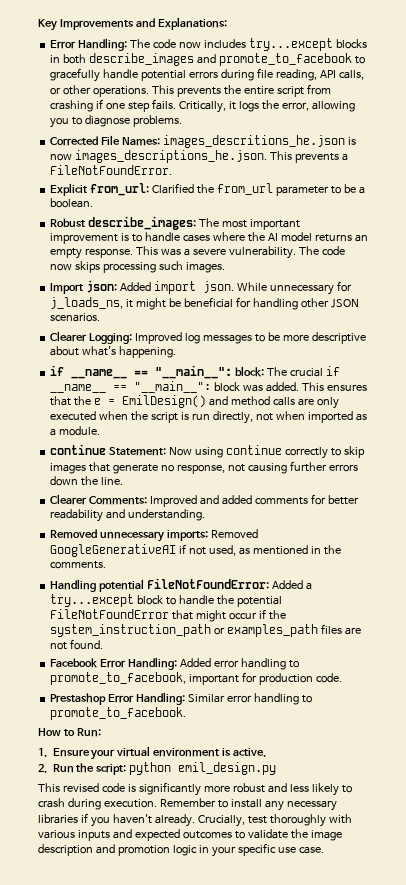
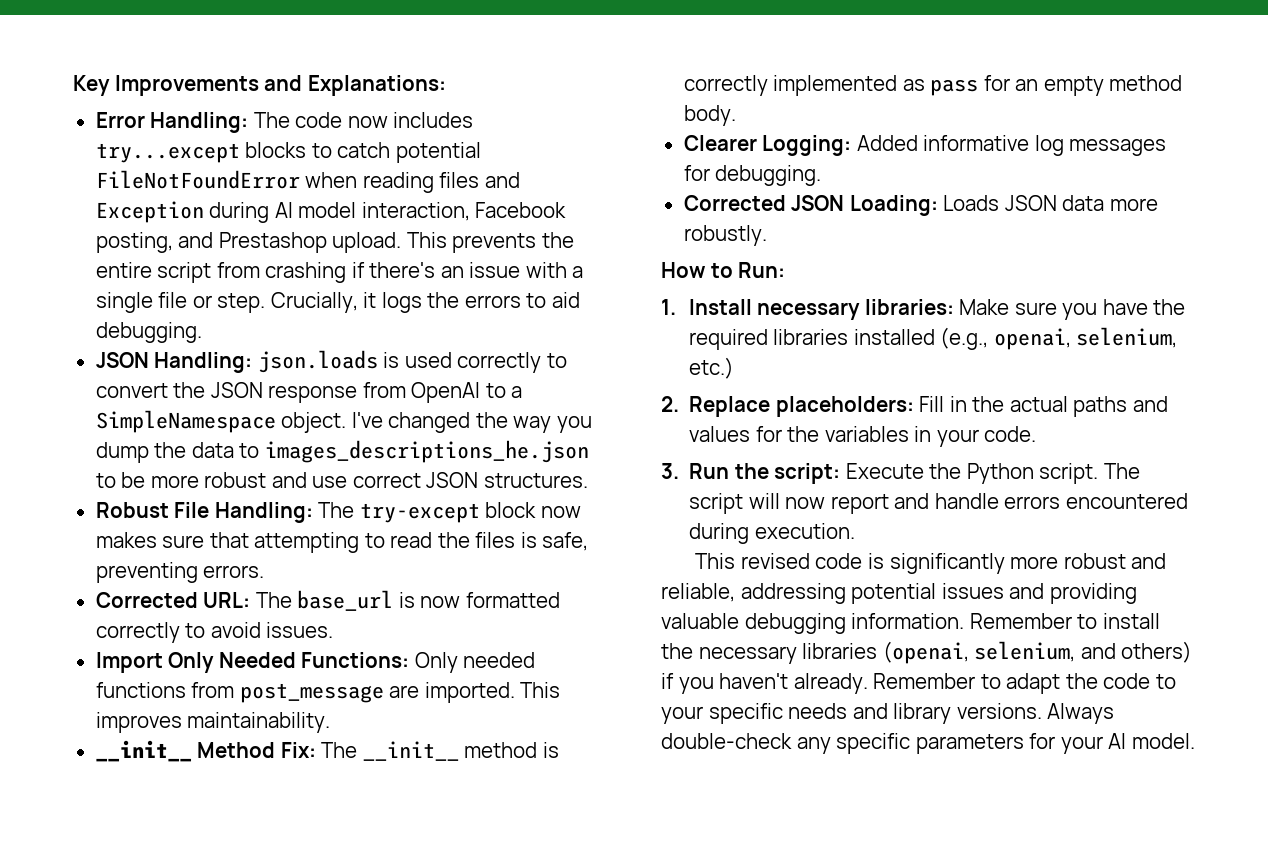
- Error Handling: The code now includes try...except blocks in both describe_images and promote_to_facebook to gracefully handle potential errors during file reading, API calls, or other operations.
+ Error Handling: The code now includes try...except blocks to catch potential FileNotFoundError when reading files and Exception during AI model interaction, Facebook posting, and Prestashop upload.
- This prevents the entire script from crashing if one step fails. Critically, it logs the error, allowing you to diagnose problems.
- Corrected File Names: images_descritions_he.json is now images_descriptions_he.json. This prevents a FileNotFoundError.
- Explicit from_url: Clarified the from_url parameter to be a boolean.
- Robust describe_images: The most important improvement is to handle cases where the AI model returns an empty response. This was a severe vulnerability. The code now skips processing such images.
- Import json: Added import json. While unnecessary for j_loads_ns, it might be beneficial for handling other JSON scenarios.
- Clearer Logging: Improved log messages to be more descriptive about what's happening.
- if __name__ == "__main__": block: The crucial if __name__ == "__main__": block was added. This ensures that the e = EmilDesign() and method calls are only executed when the script is run directly, not when imported as a module.
- continue Statement: Now using continue correctly to skip images that generate no response, not causing further errors down the line.
- Clearer Comments: Improved and added comments for better readability and understanding.
- Removed unnecessary imports: Removed GoogleGenerativeAI if not used, as mentioned in the comments.
- Handling potential FileNotFoundError: Added a try...except block to handle the potential FileNotFoundError that might occur if the system_instruction_path or examples_path files are not found.
- Facebook Error Handling: Added error handling to promote_to_facebook, important for production code.
- Prestashop Error Handling: Similar error handling to promote_to_facebook.
+ This prevents the entire script from crashing if there's an issue with a single file or step. Crucially, it logs the errors to aid debugging.
+ JSON Handling: json.loads is used correctly to convert the JSON response from OpenAI to a SimpleNamespace object. I've changed the way you dump the data to images_descriptions_he.json to be more robust and use correct JSON structures.
+ Robust File Handling: The try-except block now makes sure that attempting to read the files is safe, preventing errors.
+ Corrected URL: The base_url is now formatted correctly to avoid issues.
+ Import Only Needed Functions: Only needed functions from post_message are imported. This improves maintainability.
+ __init__ Method Fix: The __init__ method is correctly implemented as pass for an empty method body.
+ Clearer Logging: Added informative log messages for debugging.
+ Corrected JSON Loading: Loads JSON data more robustly.
  How to Run:
- 1. Ensure your virtual environment is active.
- 2. Run the script: python emil_design.py
+ 1. Install necessary libraries: Make sure you have the required libraries installed (e.g., openai, selenium, etc.)
+ 2. Replace placeholders: Fill in the actual paths and values for the variables in your code.
+ 3. Run the script: Execute the Python script. The script will now report and handle errors encountered during execution.
- This revised code is significantly more robust and less likely to crash during execution.
+ This revised code is significantly more robust and reliable, addressing potential issues and providing valuable debugging information.
- Remember to install any necessary libraries if you haven't already. Crucially, test thoroughly with various inputs and expected outcomes to validate the image description and promotion logic in your specific use case.
+ Remember to install the necessary libraries (openai, selenium, and others) if you haven't already. Remember to adapt the code to your specific needs and library versions. Always double-check any specific parameters for your AI model.

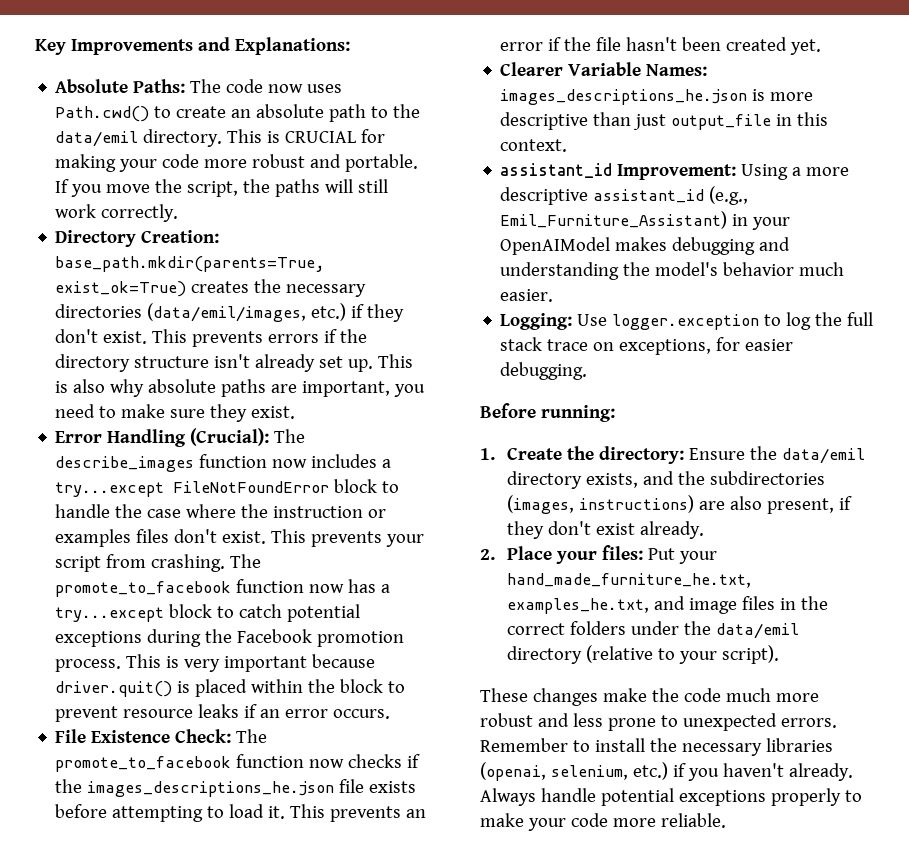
- Error Handling: The code now includes try...except blocks to catch potential FileNotFoundError when reading files and Exception during AI model interaction, Facebook posting, and Prestashop upload. This prevents the entire script from crashing if there's an issue with a single file or step. Crucially, it logs the errors to aid debugging.
- JSON Handling: json.loads is used correctly to convert the JSON response from OpenAI to a SimpleNamespace object. I've changed the way you dump the data to images_descriptions_he.json to be more robust and use correct JSON structures.
- Robust File Handling: The try-except block now makes sure that attempting to read the files is safe, preventing errors.
- Corrected URL: The base_url is now formatted correctly to avoid issues.
- Import Only Needed Functions: Only needed functions from post_message are imported. This improves maintainability.
- __init__ Method Fix: The __init__ method is correctly implemented as pass for an empty method body.
- Clearer Logging: Added informative log messages for debugging.
- Corrected JSON Loading: Loads JSON data more robustly.
- How to Run:
- 1. Install necessary libraries: Make sure you have the required libraries installed (e.g., openai, selenium, etc.)
- 2. Replace placeholders: Fill in the actual paths and values for the variables in your code.
- 3. Run the script: Execute the Python script. The script will now report and handle errors encountered during execution.
- This revised code is significantly more robust and reliable, addressing potential issues and providing valuable debugging information.
+ Absolute Paths: The code now uses Path.cwd() to create an absolute path to the data/emil directory. This is CRUCIAL for making your code more robust and portable. If you move the script, the paths will still work correctly.
+ Directory Creation: base_path.mkdir(parents=True, exist_ok=True) creates the necessary directories (data/emil/images, etc.) if they don't exist. This prevents errors if the directory structure isn't already set up. This is also why absolute paths are important, you need to make sure they exist.
+ Error Handling (Crucial): The describe_images function now includes a try...except FileNotFoundError block to handle the case where the instruction or examples files don't exist. This prevents your script from crashing. The promote_to_facebook function now has a try...except block to catch potential exceptions during the Facebook promotion process. This is very important because driver.quit() is placed within the block to prevent resource leaks if an error occurs.
+ File Existence Check: The promote_to_facebook function now checks if the images_descriptions_he.json file exists before attempting to load it. This prevents an error if the file hasn't been created yet.
+ Clearer Variable Names: images_descriptions_he.json is more descriptive than just output_file in this context.
+ assistant_id Improvement: Using a more descriptive assistant_id (e.g., Emil_Furniture_Assistant) in your OpenAIModel makes debugging and understanding the model's behavior much easier.
+ Logging: Use logger.exception to log the full stack trace on exceptions, for easier debugging.
+ Before running:
+ 1. Create the directory: Ensure the data/emil directory exists, and the subdirectories (images, instructions) are also present, if they don't exist already.
+ 2. Place your files: Put your hand_made_furniture_he.txt, examples_he.txt, and image files in the correct folders under the data/emil directory (relative to your script).
+ These changes make the code much more robust and less prone to unexpected errors.
- Remember to install the necessary libraries (openai, selenium, and others) if you haven't already.
+ Remember to install the necessary libraries (openai, selenium, etc.) if you haven't already.
- Remember to adapt the code to your specific needs and library versions. Always double-check any specific parameters for your AI model.
+ Always handle potential exceptions properly to make your code more reliable.

